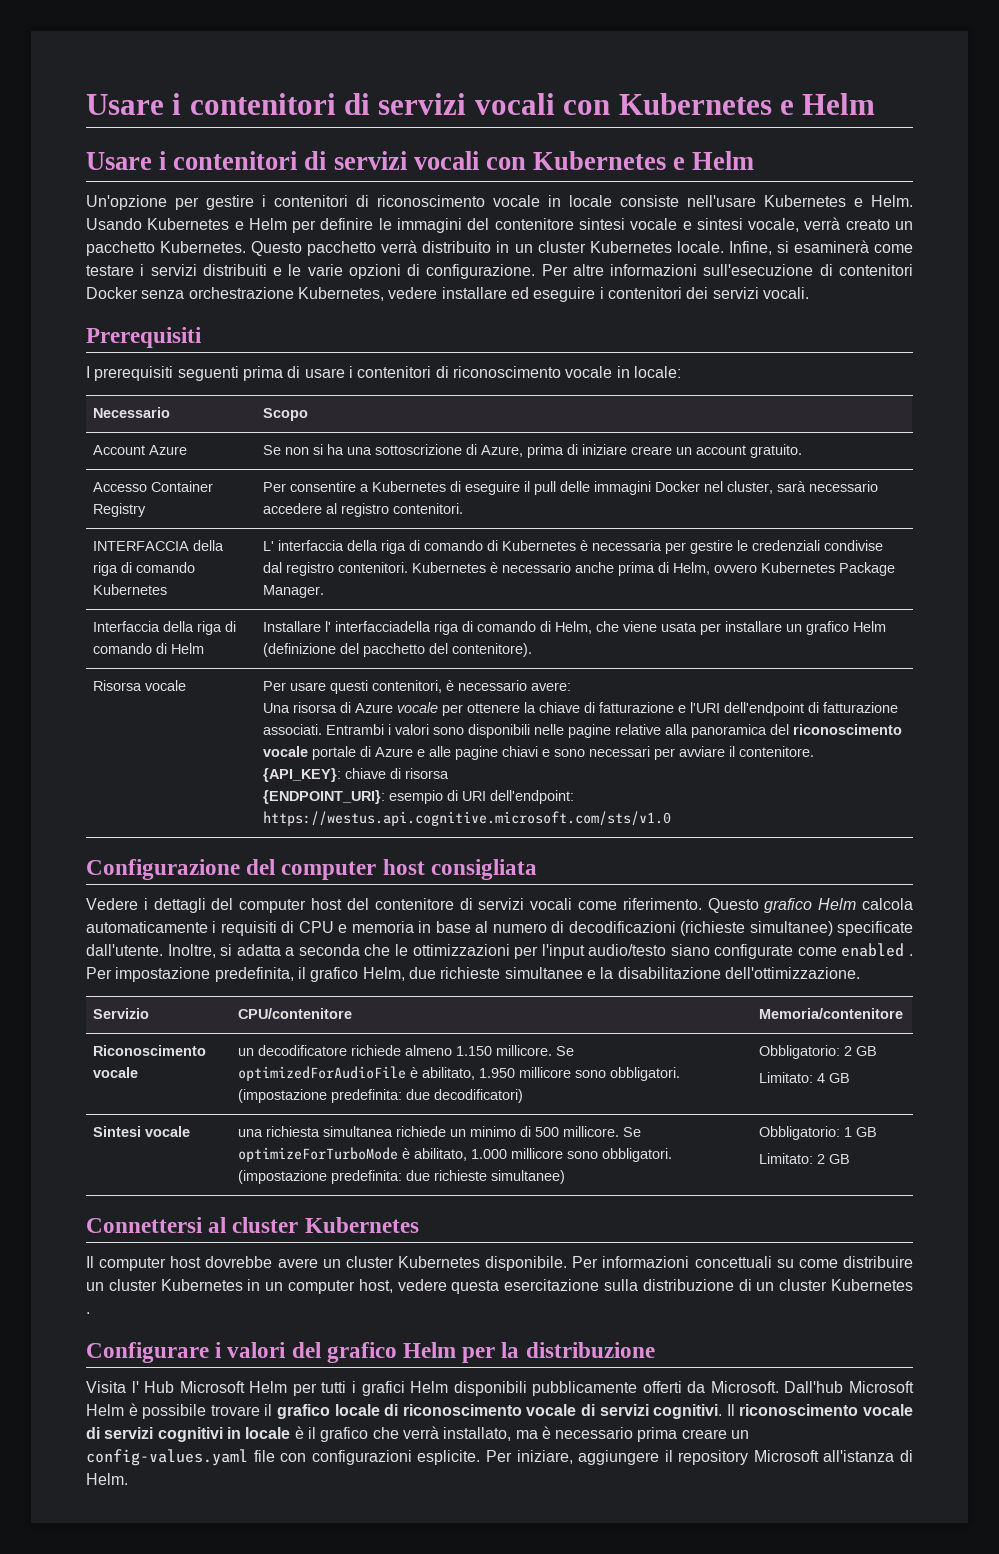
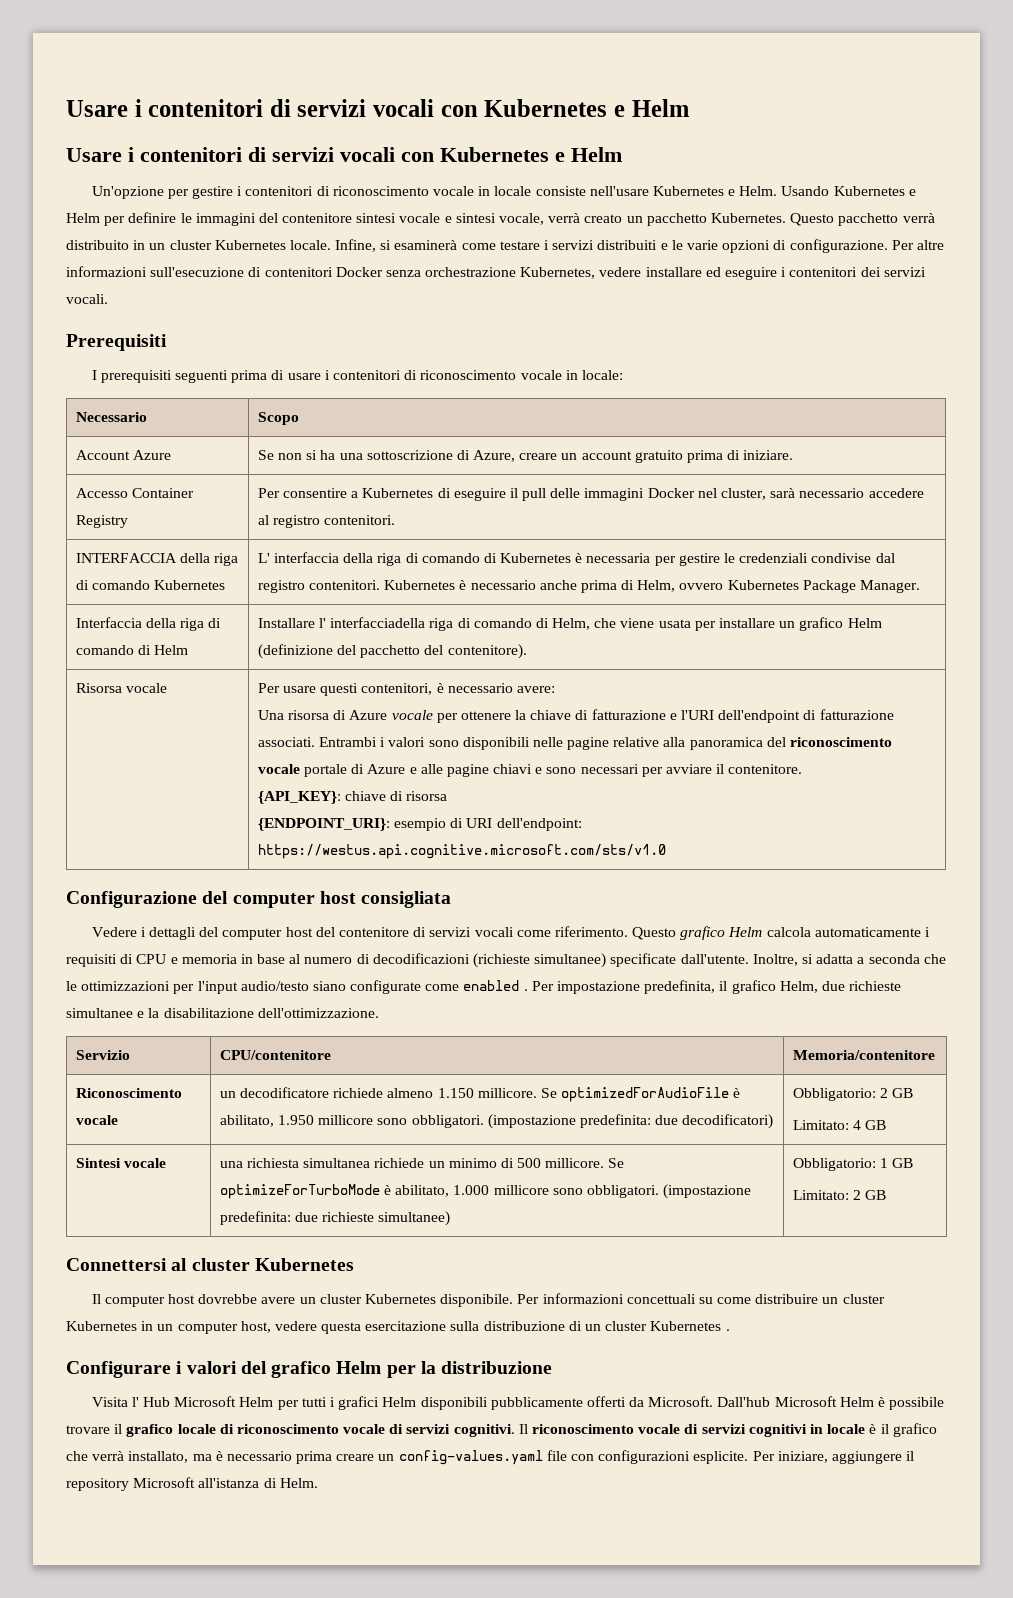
- Account Azure | Se non si ha una sottoscrizione di Azure, prima di iniziare creare un account gratuito.
+ Account Azure | Se non si ha una sottoscrizione di Azure, creare un account gratuito prima di iniziare.

